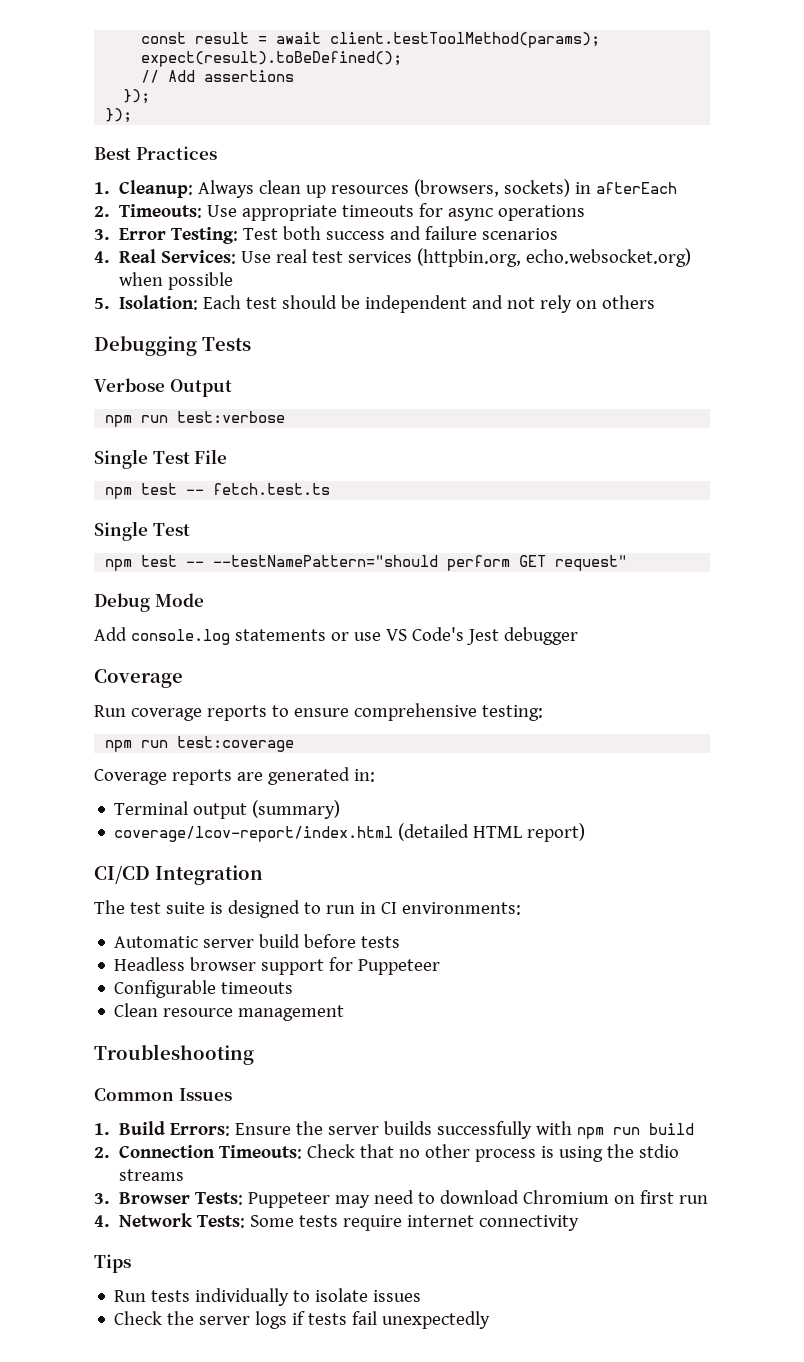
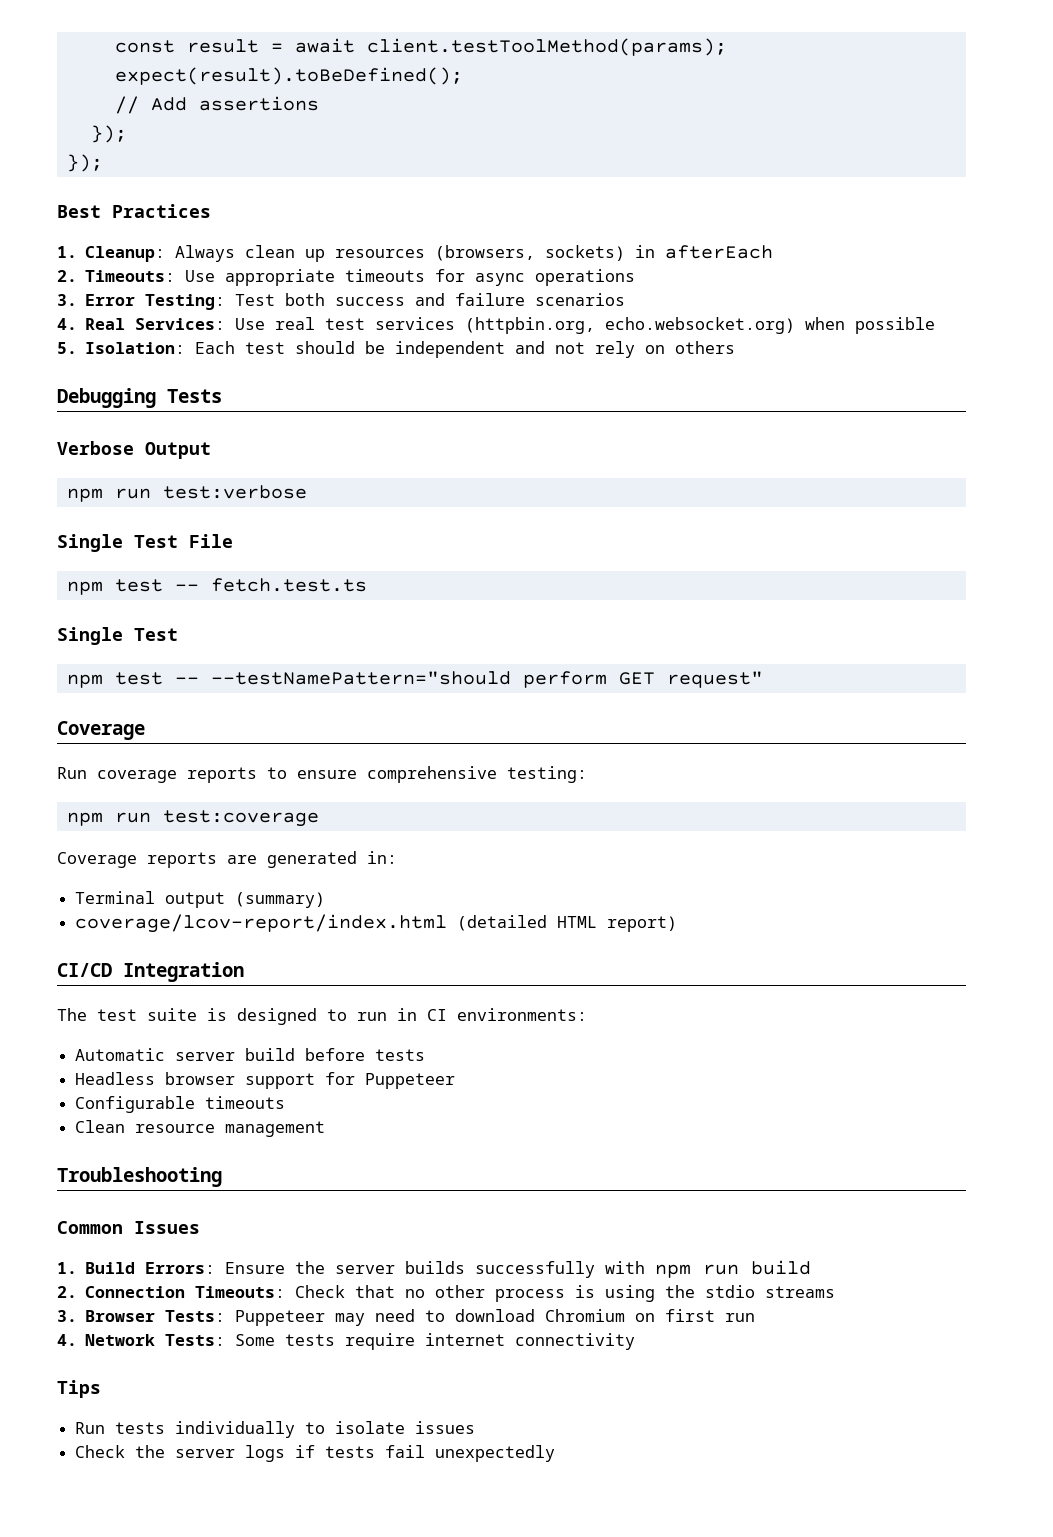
- Debug Mode
- Add console.log statements or use VS Code's Jest debugger

